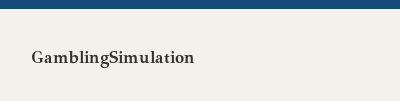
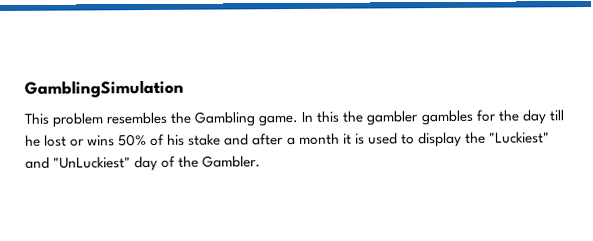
+ This problem resembles the Gambling game. In this the gambler gambles for the day till he lost or wins 50% of his stake and after a month it is used to display the "Luckiest" and "UnLuckiest" day of the Gambler.

